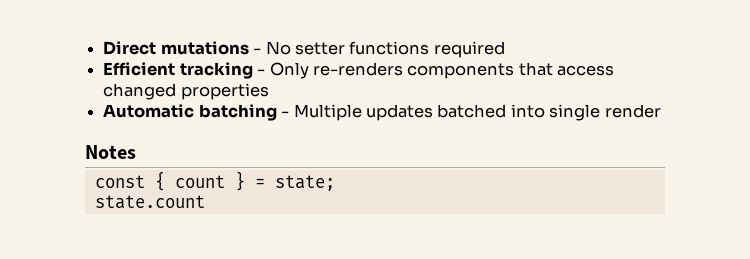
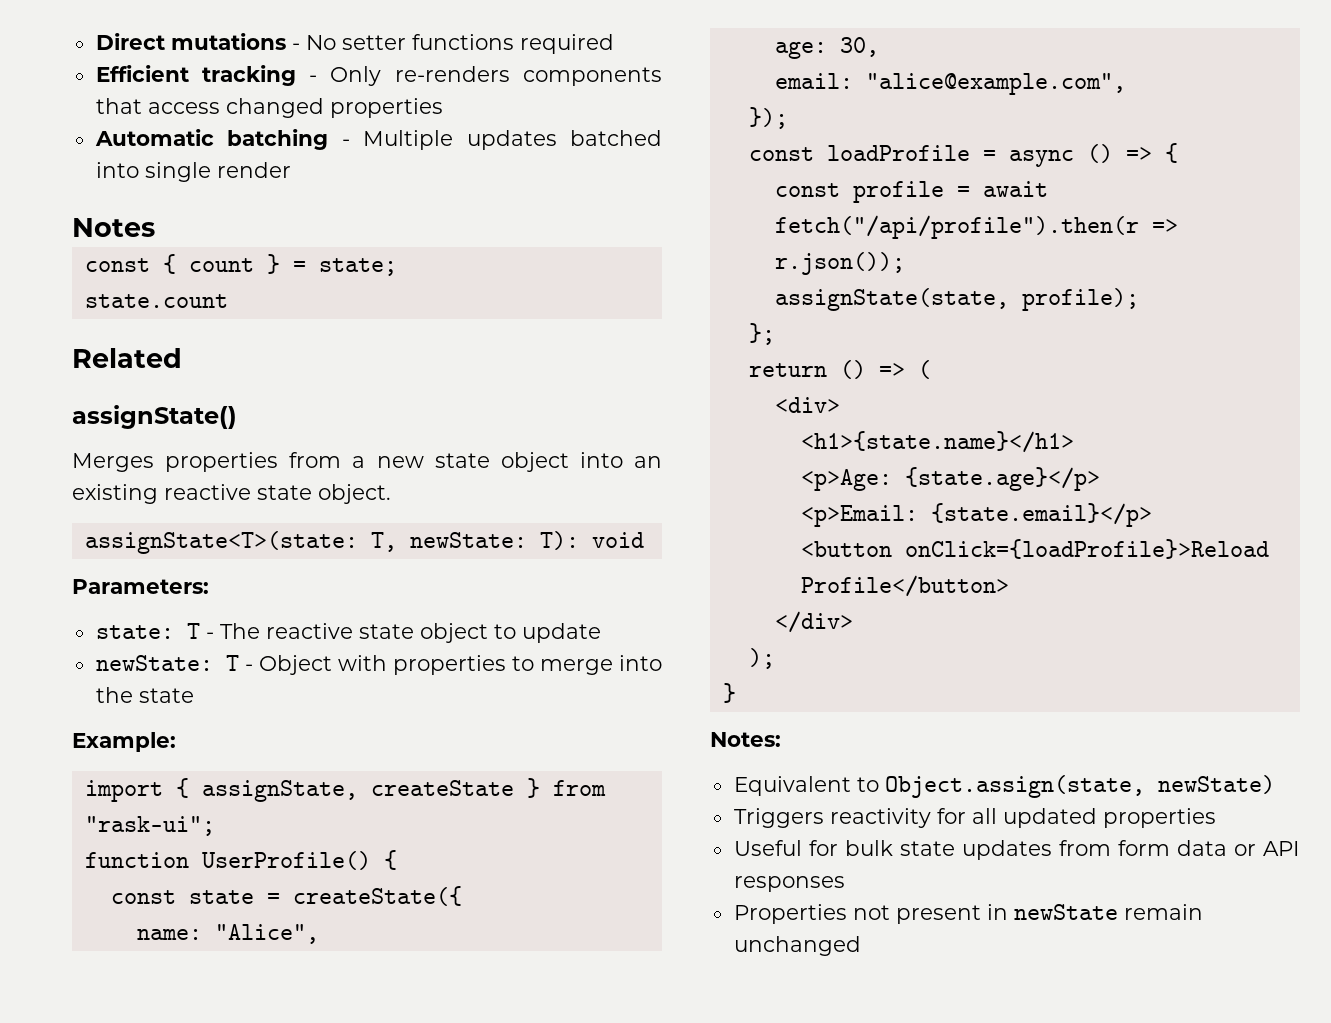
+ Related
+ assignState()
+ Merges properties from a new state object into an existing reactive state object.
+ assignState<T>(state: T, newState: T): void
+ Parameters:
+ state: T - The reactive state object to update
+ newState: T - Object with properties to merge into the state
+ Example:
+ import { assignState, createState } from "rask-ui";
+ function UserProfile() {
+ const state = createState({
+ name: "Alice",
+ age: 30,
+ email: "alice@example.com",
+ });
+ const loadProfile = async () => {
+ const profile = await fetch("/api/profile").then(r => r.json());
+ assignState(state, profile);
+ };
+ return () => (
+ <div>
+ <h1>{state.name}</h1>
+ <p>Age: {state.age}</p>
+ <p>Email: {state.email}</p>
+ <button onClick={loadProfile}>Reload Profile</button>
+ </div>
+ );
+ }
+ Notes:
+ Equivalent to Object.assign(state, newState)
+ Triggers reactivity for all updated properties
+ Useful for bulk state updates from form data or API responses
+ Properties not present in newState remain unchanged

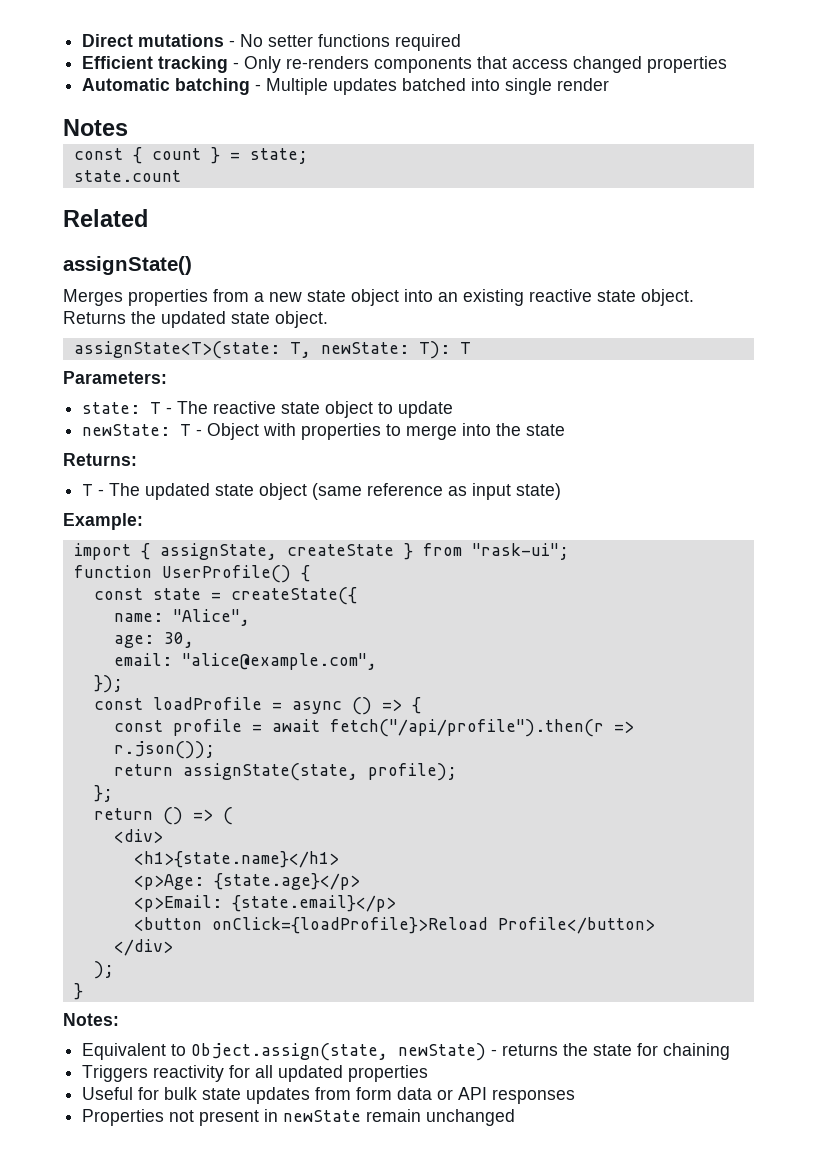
+ Returns the updated state object.
- assignState<T>(state: T, newState: T): void
+ assignState<T>(state: T, newState: T): T
+ Returns:
+ T - The updated state object (same reference as input state)
- assignState(state, profile);
+ return assignState(state, profile);
- Equivalent to Object.assign(state, newState)
+ Equivalent to Object.assign(state, newState) - returns the state for chaining

